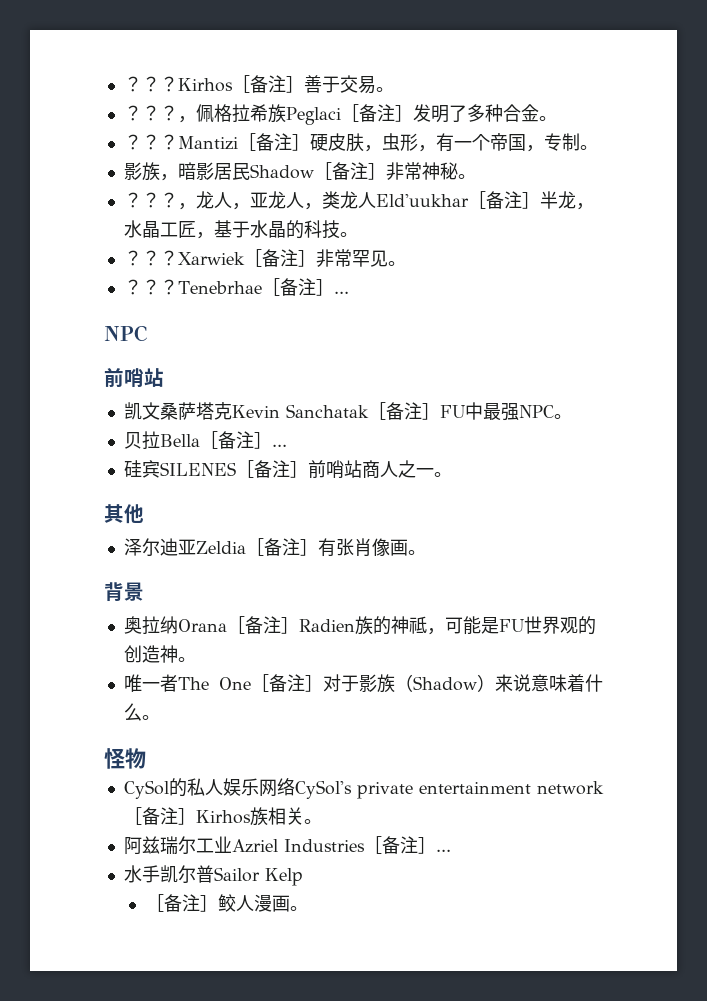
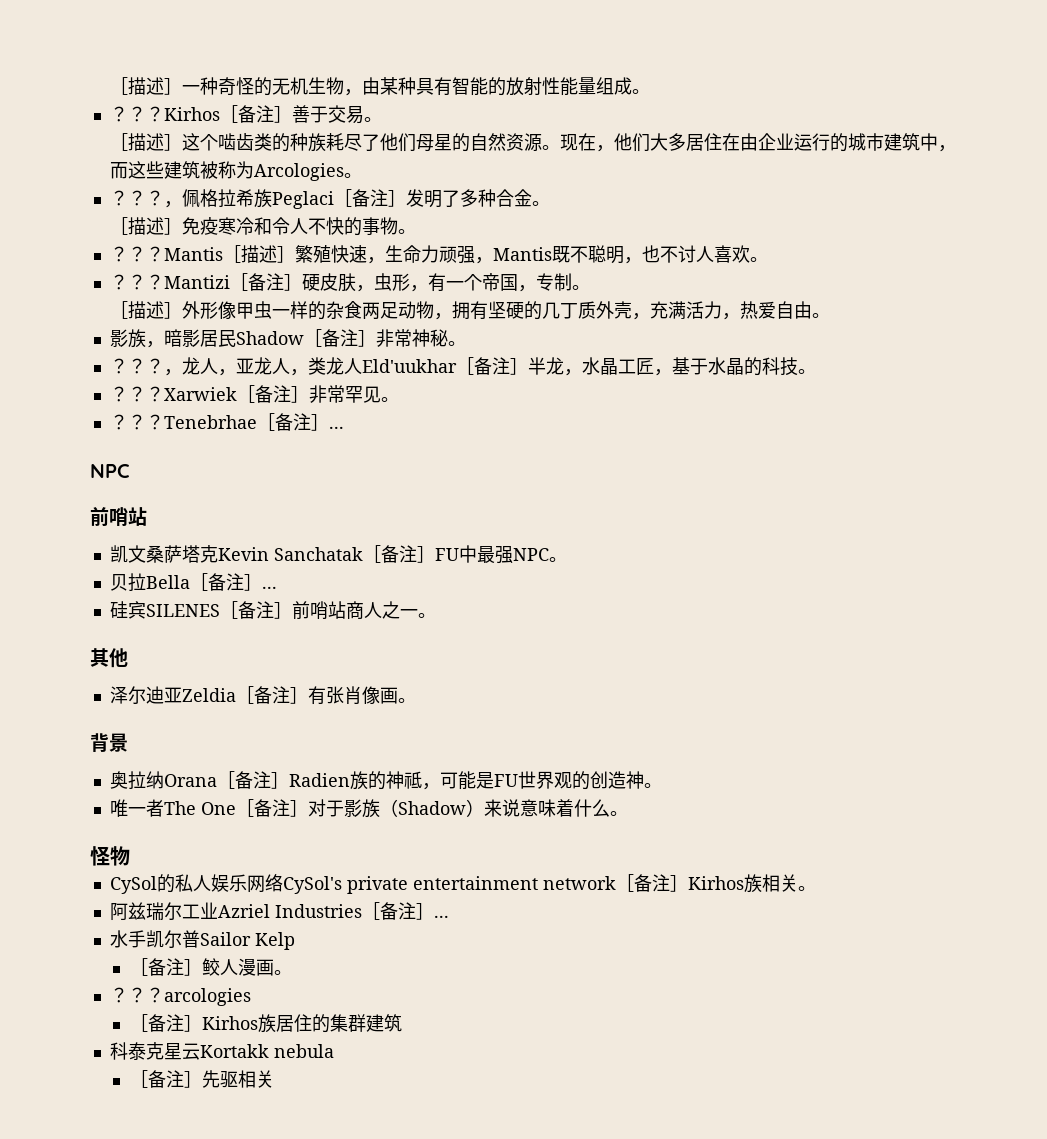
+ ［描述］一种奇怪的无机生物，由某种具有智能的放射性能量组成。
+ ［描述］这个啮齿类的种族耗尽了他们母星的自然资源。现在，他们大多居住在由企业运行的城市建筑中，而这些建筑被称为Arcologies。
+ ［描述］免疫寒冷和令人不快的事物。
+ ？？？Mantis［描述］繁殖快速，生命力顽强，Mantis既不聪明，也不讨人喜欢。
+ ［描述］外形像甲虫一样的杂食两足动物，拥有坚硬的几丁质外壳，充满活力，热爱自由。
+ ？？？arcologies
+ ［备注］Kirhos族居住的集群建筑
+ 科泰克星云Kortakk nebula
+ ［备注］先驱相关

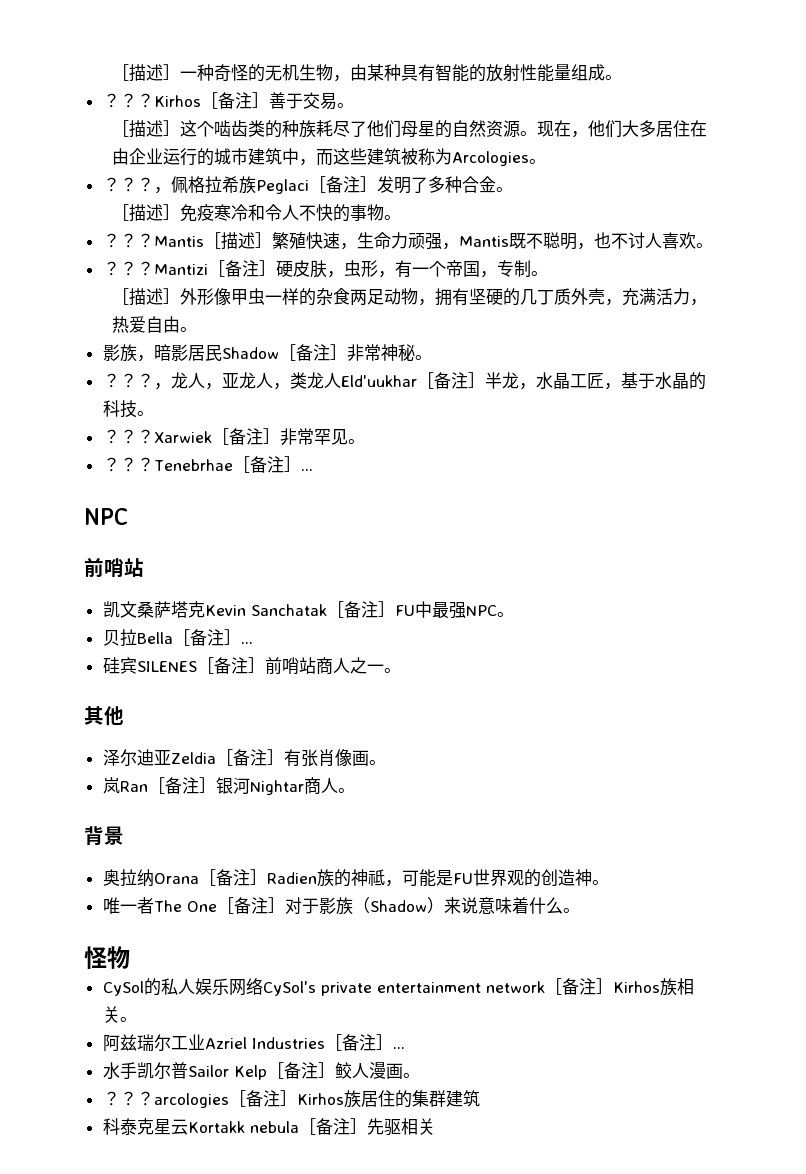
+ 岚Ran［备注］银河Nightar商人。
- 水手凯尔普Sailor Kelp
- ［备注］鲛人漫画。
+ 水手凯尔普Sailor Kelp［备注］鲛人漫画。
- ？arcologies
- ［备注］Kirhos族居住的集群建筑
+ ？arcologies［备注］Kirhos族居住的集群建筑
- 科泰克星云Kortakk nebula
- ［备注］先驱相关
+ 科泰克星云Kortakk nebula［备注］先驱相关

